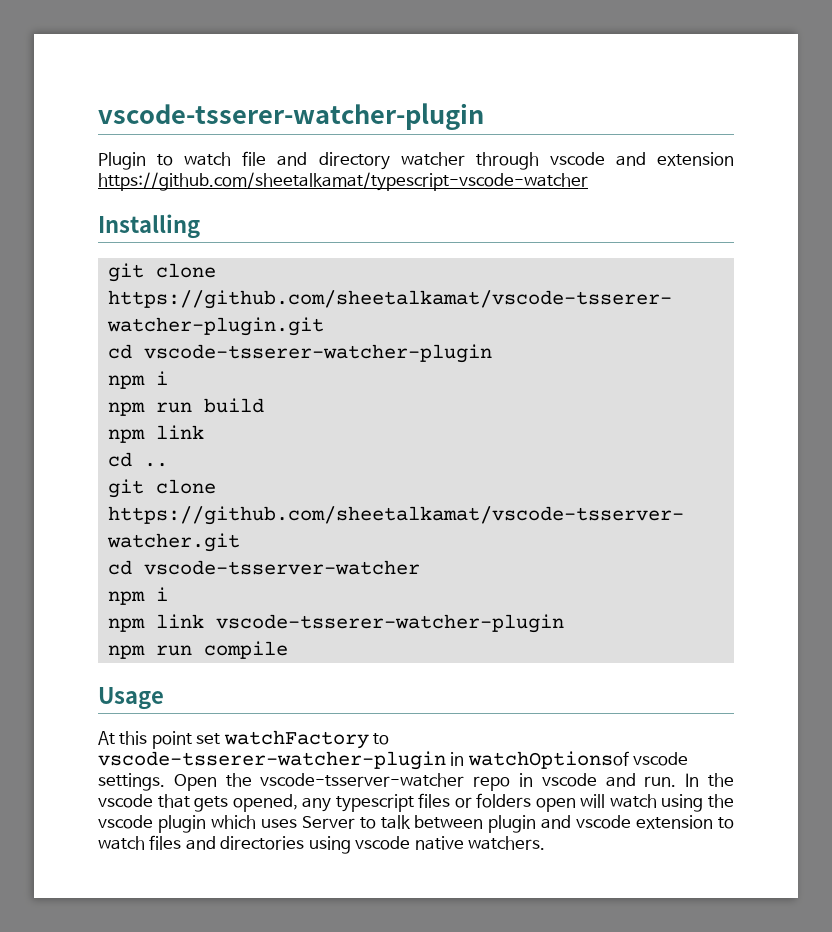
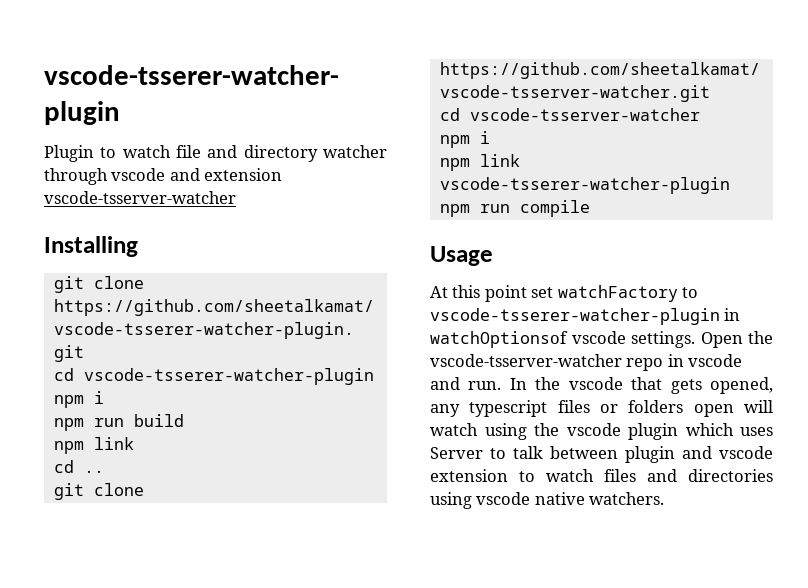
- Plugin to watch file and directory watcher through vscode and extension https://github.com/sheetalkamat/typescript-vscode-watcher
+ Plugin to watch file and directory watcher through vscode and extension vscode-tsserver-watcher

